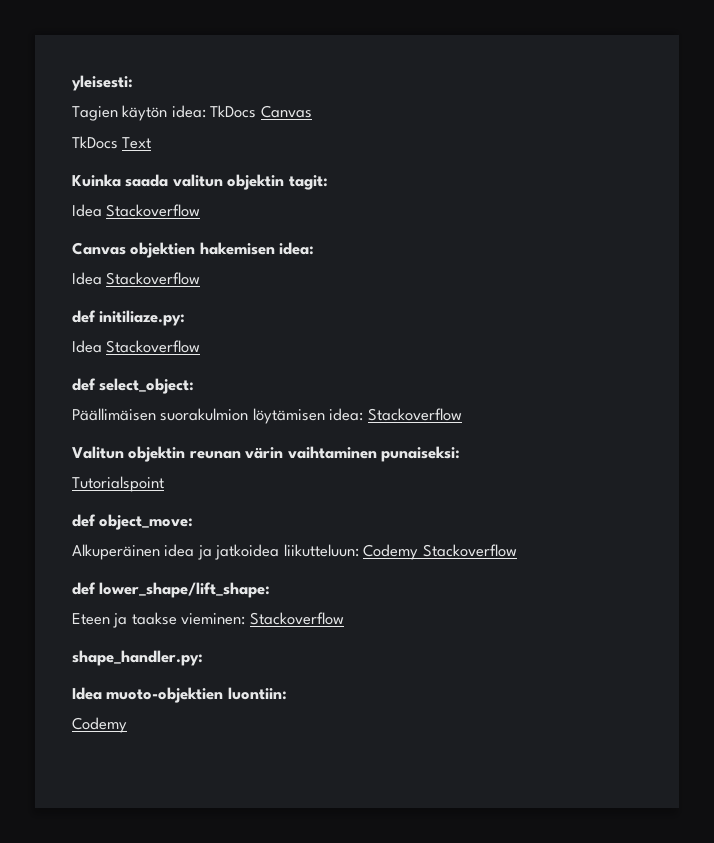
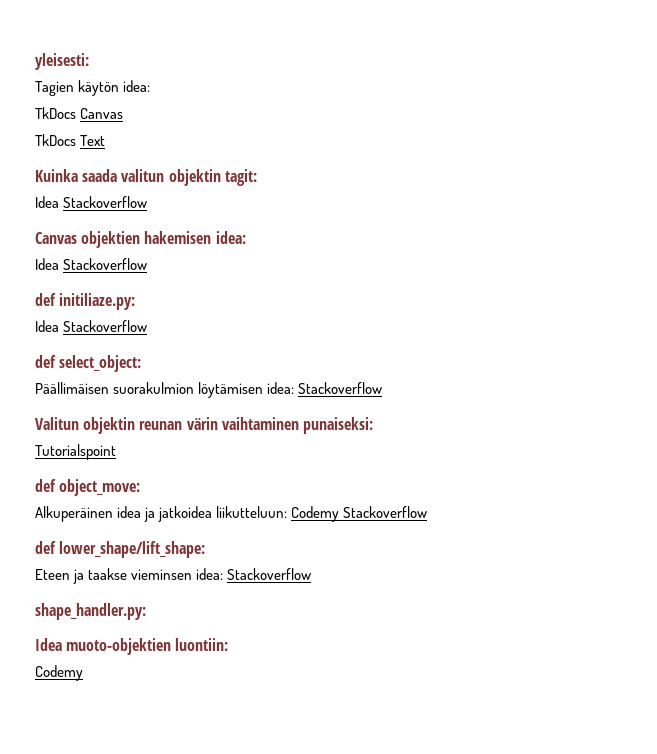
- Tagien käytön idea: TkDocs Canvas
+ Tagien käytön idea:
+ TkDocs Canvas
- Eteen ja taakse vieminen: Stackoverflow
+ Eteen ja taakse vieminsen idea: Stackoverflow

